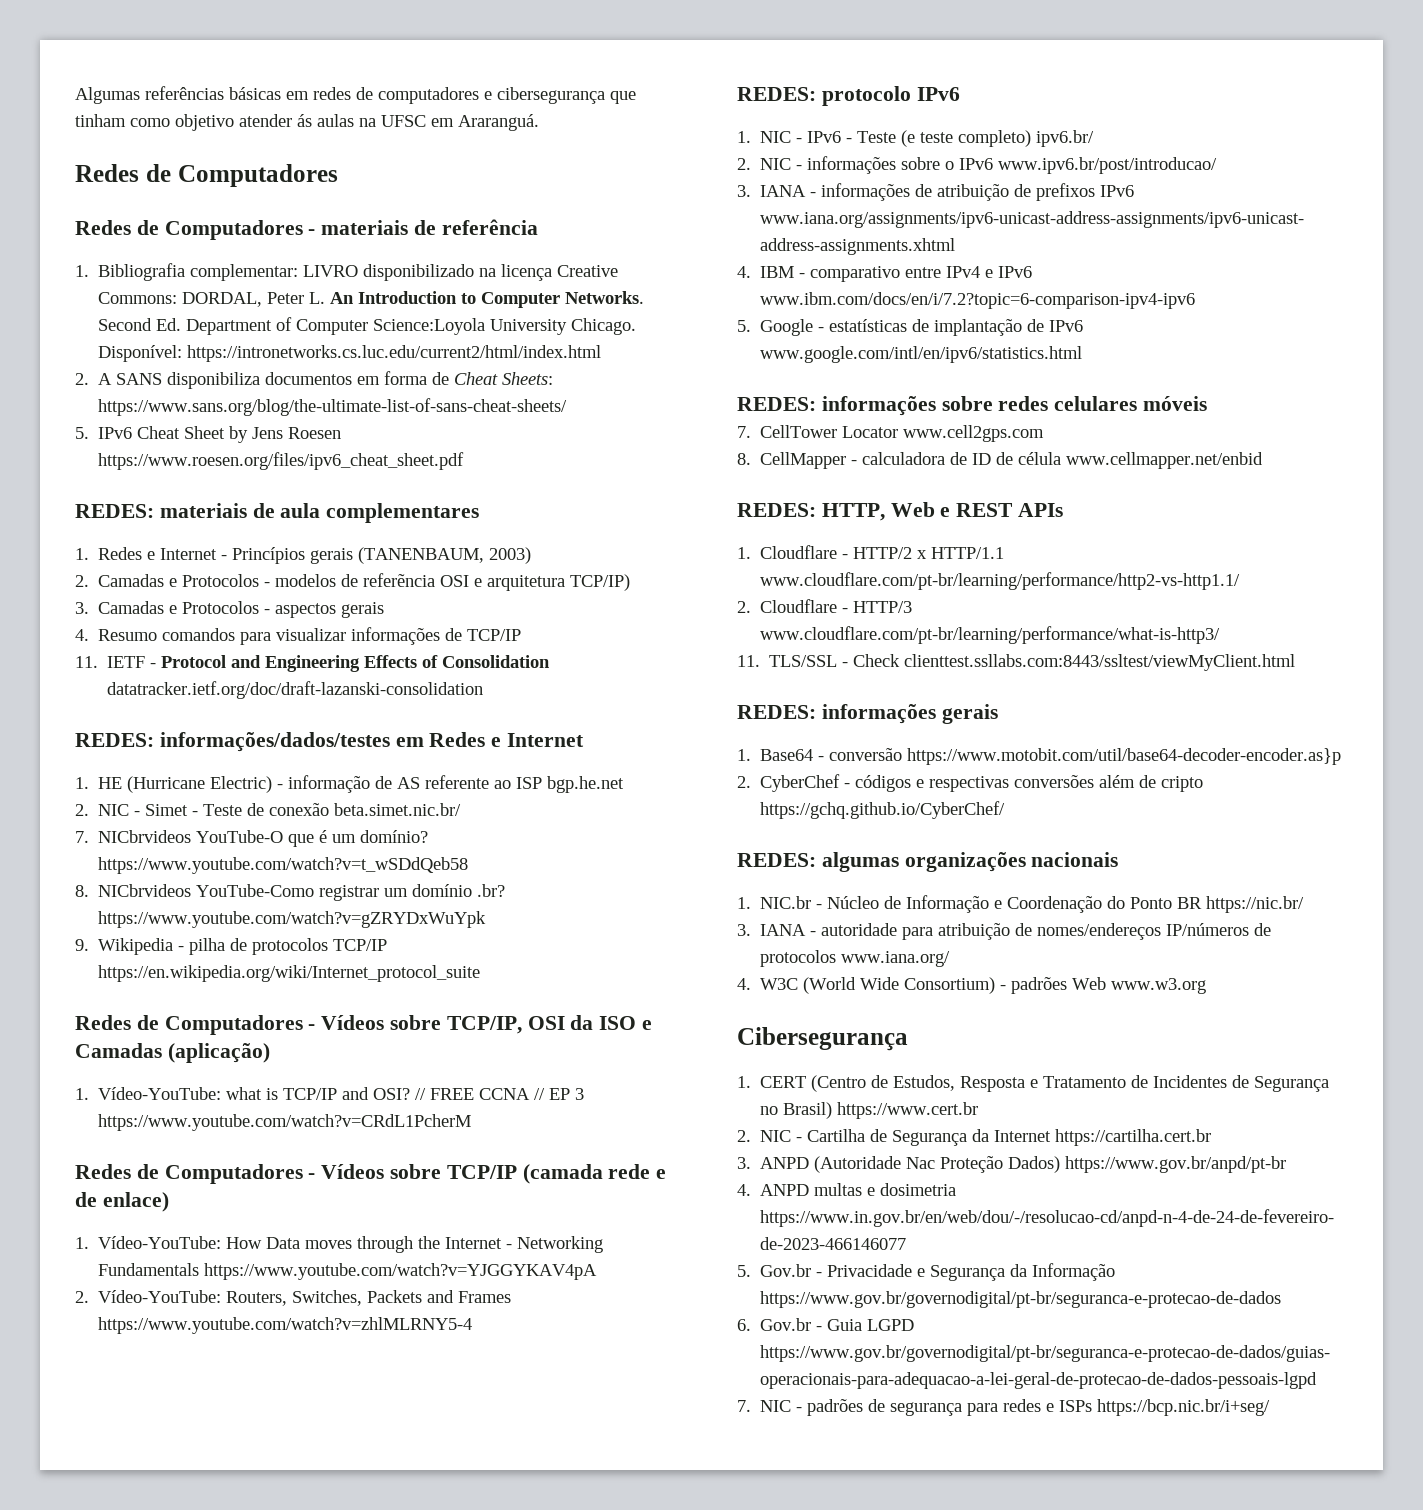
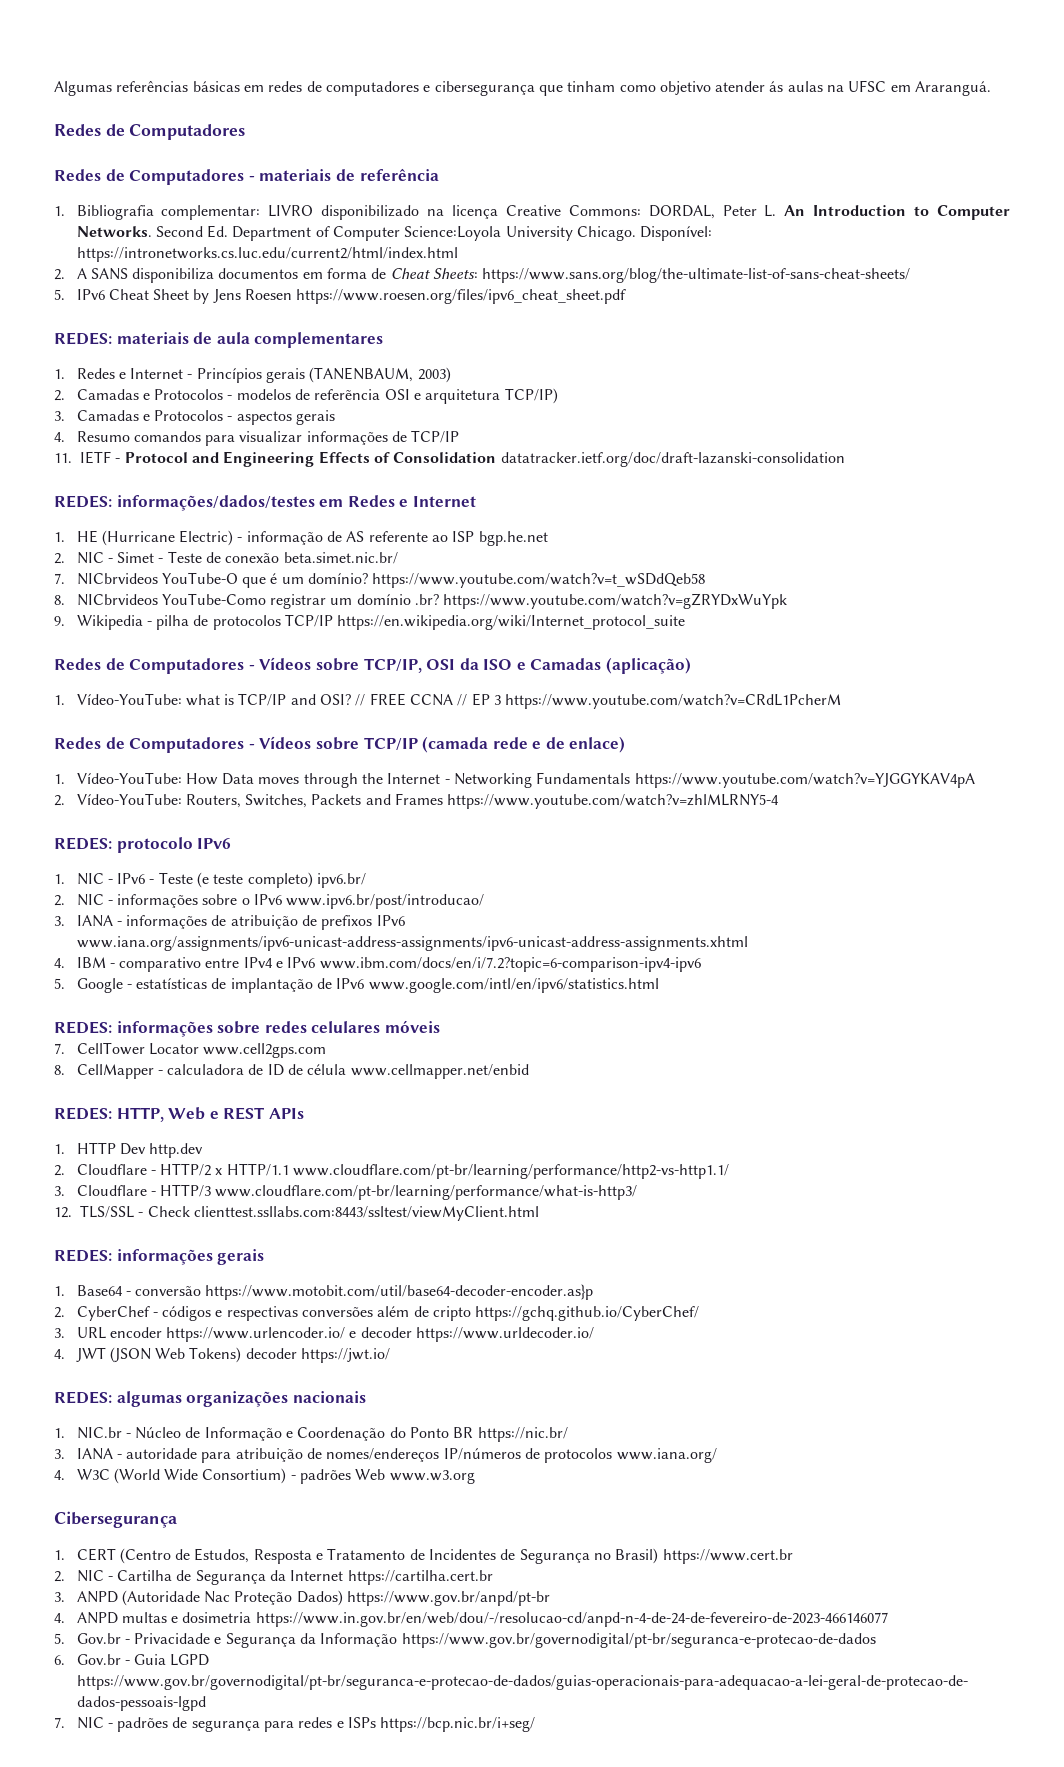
- 1. Cloudflare - HTTP/2 x HTTP/1.1 www.cloudflare.com/pt-br/learning/performance/http2-vs-http1.1/
+ 1. HTTP Dev http.dev
+ 2. Cloudflare - HTTP/2 x HTTP/1.1 www.cloudflare.com/pt-br/learning/performance/http2-vs-http1.1/
- 2. Cloudflare - HTTP/3 www.cloudflare.com/pt-br/learning/performance/what-is-http3/
+ 3. Cloudflare - HTTP/3 www.cloudflare.com/pt-br/learning/performance/what-is-http3/
- 11. TLS/SSL - Check clienttest.ssllabs.com:8443/ssltest/viewMyClient.html
+ 12. TLS/SSL - Check clienttest.ssllabs.com:8443/ssltest/viewMyClient.html
+ 3. URL encoder https://www.urlencoder.io/ e decoder https://www.urldecoder.io/
+ 4. JWT (JSON Web Tokens) decoder https://jwt.io/

